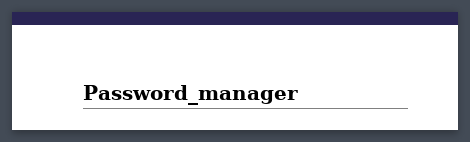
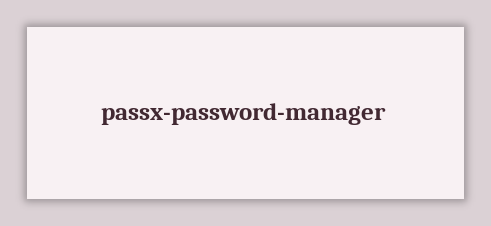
- Password_manager
+ passx-password-manager

